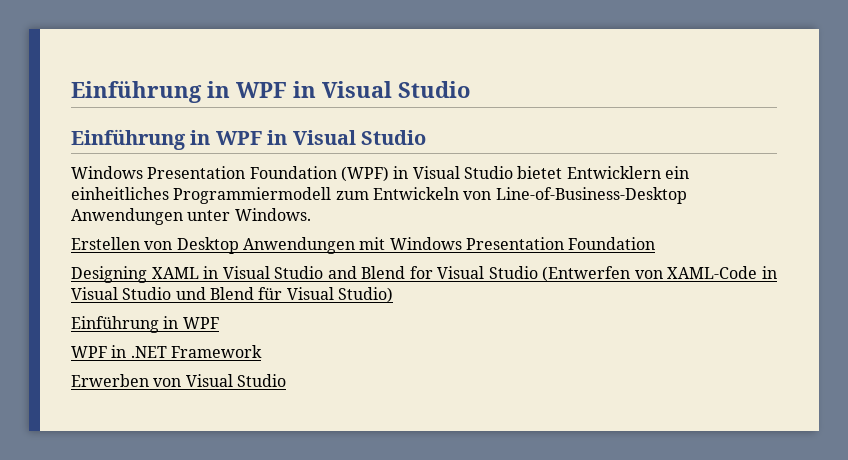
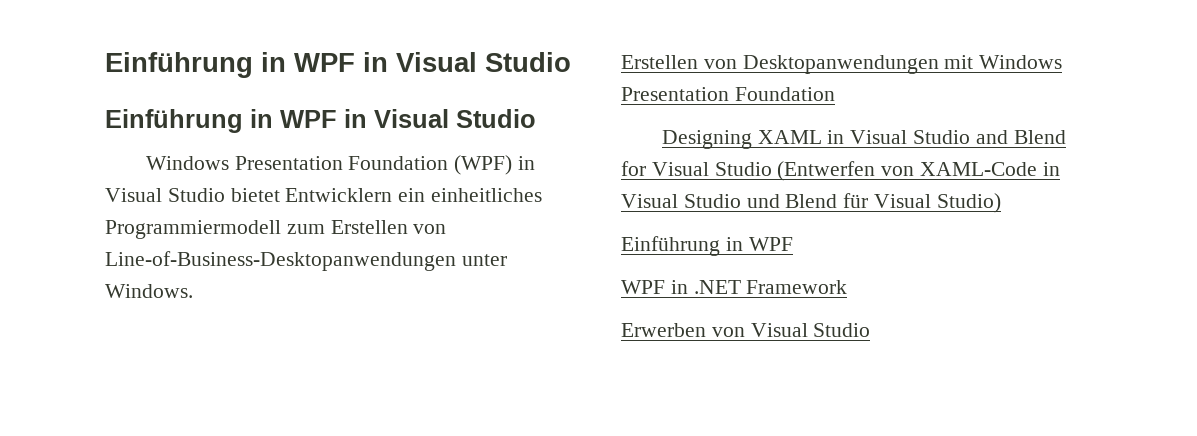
- Windows Presentation Foundation (WPF) in Visual Studio bietet Entwicklern ein einheitliches Programmiermodell zum Entwickeln von Line-of-Business-Desktop Anwendungen unter Windows.
+ Windows Presentation Foundation (WPF) in Visual Studio bietet Entwicklern ein einheitliches Programmiermodell zum Erstellen von Line-of-Business-Desktopanwendungen unter Windows.
- Erstellen von Desktop Anwendungen mit Windows Presentation Foundation
+ Erstellen von Desktopanwendungen mit Windows Presentation Foundation

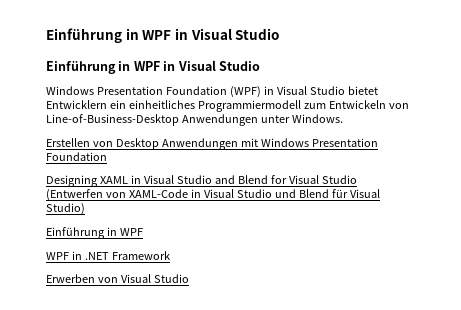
- Windows Presentation Foundation (WPF) in Visual Studio bietet Entwicklern ein einheitliches Programmiermodell zum Erstellen von Line-of-Business-Desktopanwendungen unter Windows.
+ Windows Presentation Foundation (WPF) in Visual Studio bietet Entwicklern ein einheitliches Programmiermodell zum Entwickeln von Line-of-Business-Desktop Anwendungen unter Windows.
- Erstellen von Desktopanwendungen mit Windows Presentation Foundation
+ Erstellen von Desktop Anwendungen mit Windows Presentation Foundation

